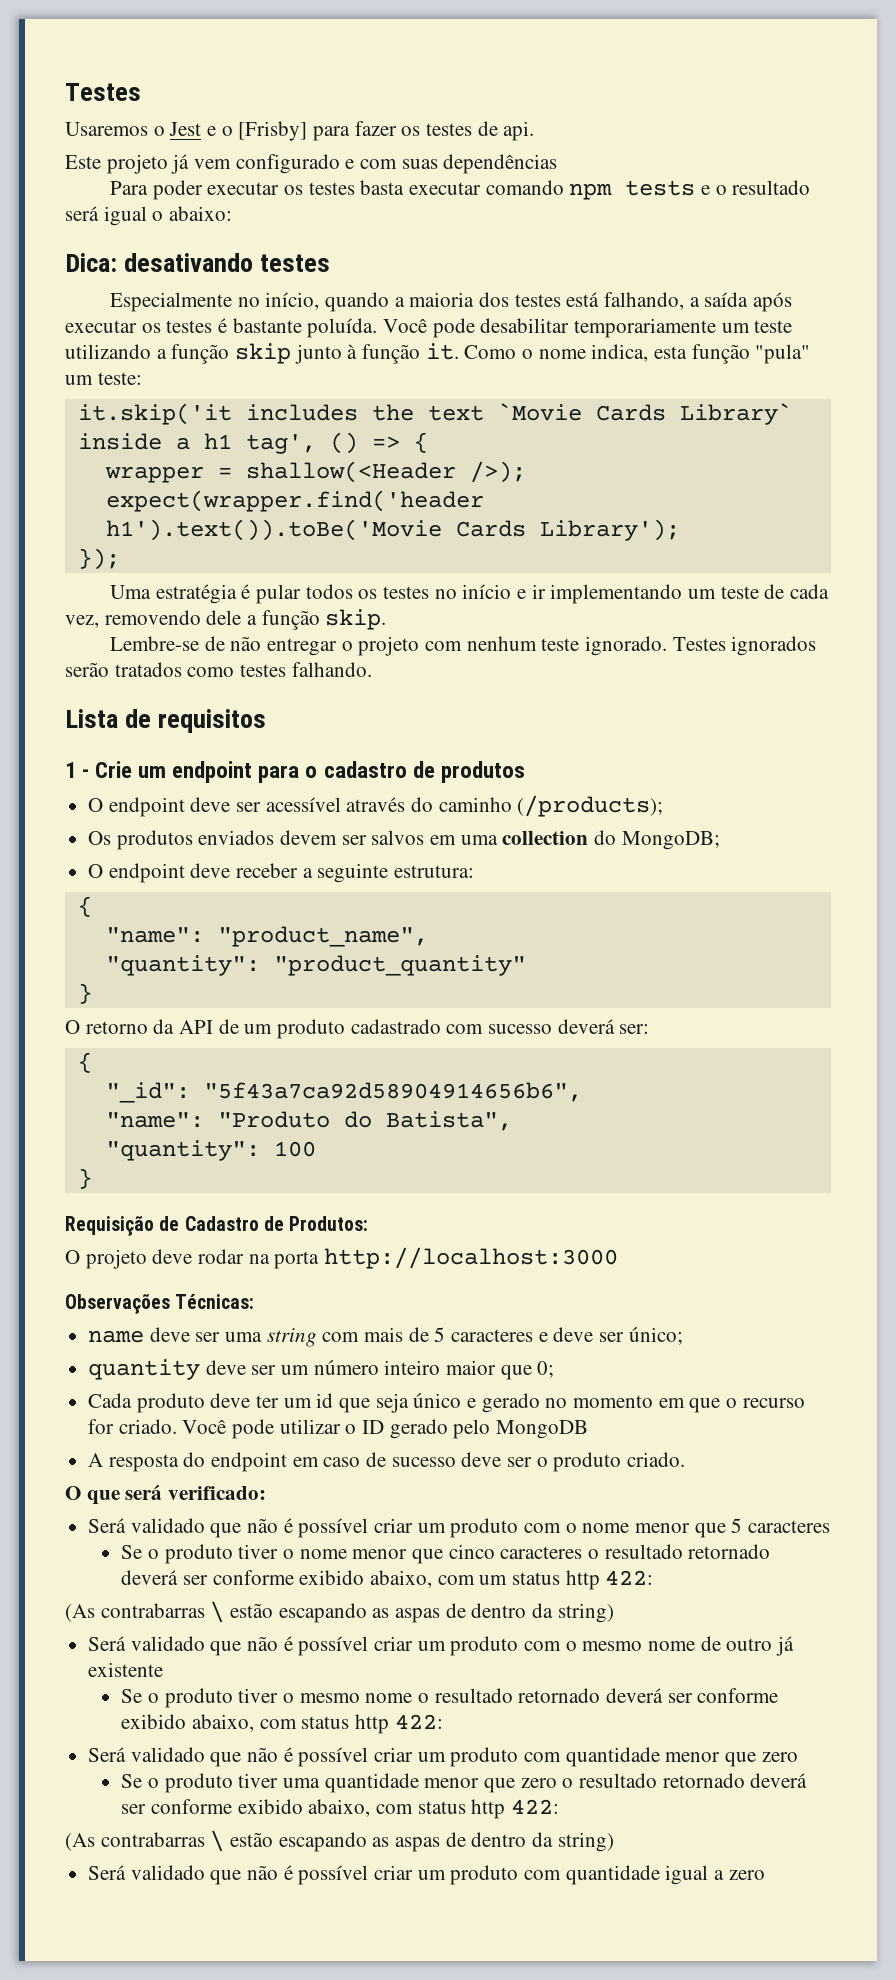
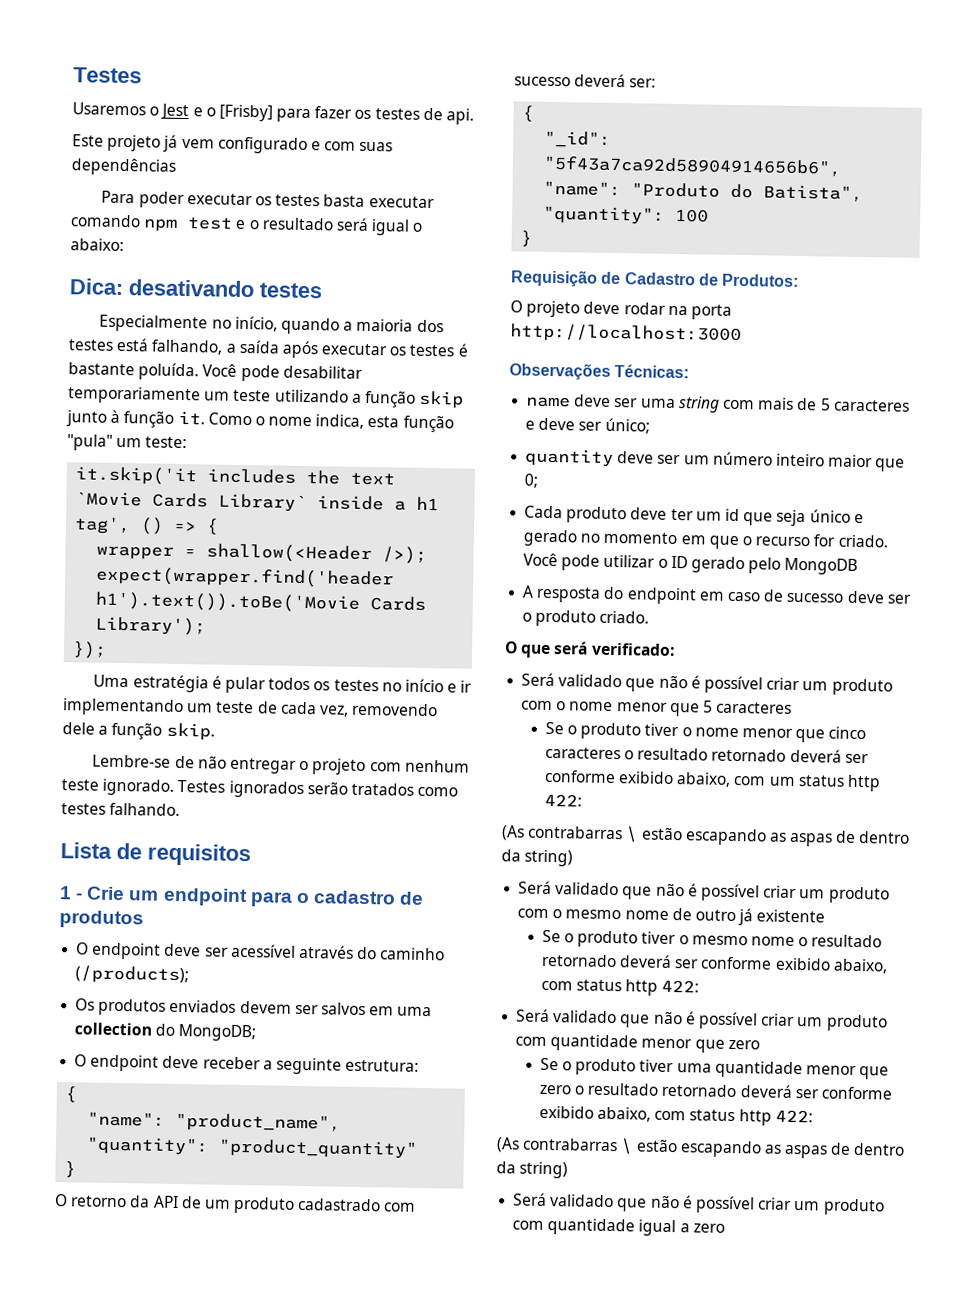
- Para poder executar os testes basta executar comando npm tests e o resultado será igual o abaixo:
+ Para poder executar os testes basta executar comando npm test e o resultado será igual o abaixo:

